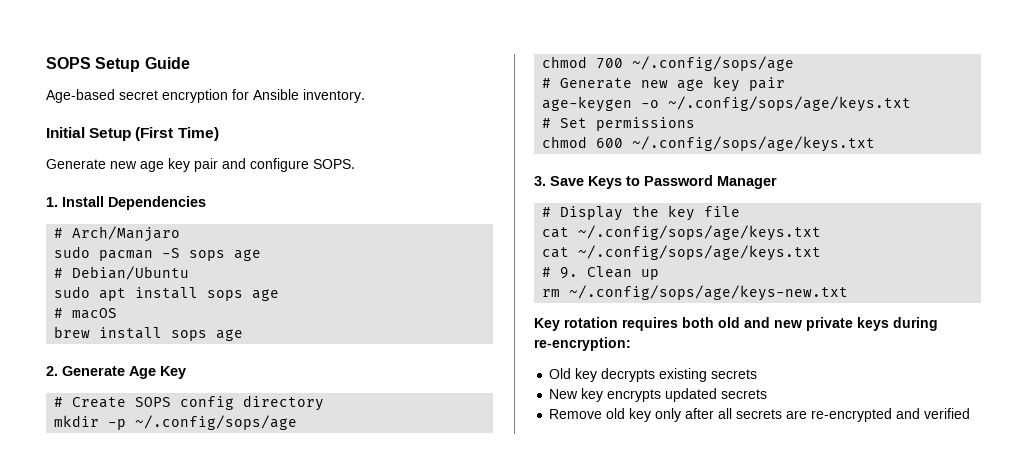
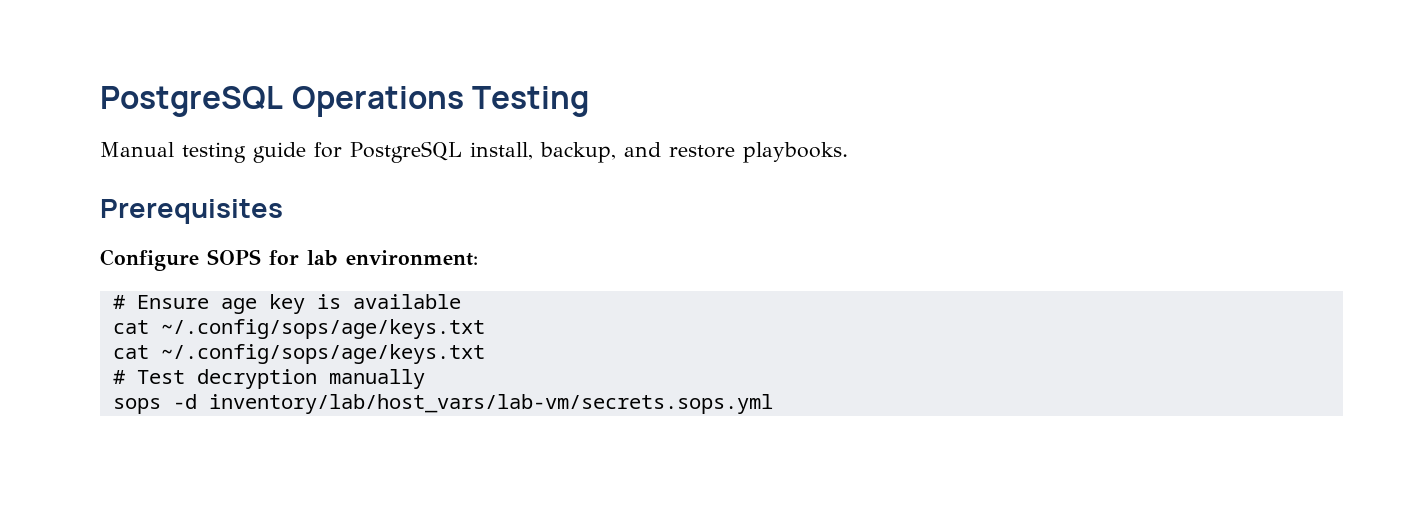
- SOPS Setup Guide
- Age-based secret encryption for Ansible inventory.
- Initial Setup (First Time)
- Generate new age key pair and configure SOPS.
- 1. Install Dependencies
- # Arch/Manjaro
- sudo pacman -S sops age
- # Debian/Ubuntu
- sudo apt install sops age
- # macOS
- brew install sops age
- 2. Generate Age Key
- # Create SOPS config directory
- mkdir -p ~/.config/sops/age
- chmod 700 ~/.config/sops/age
- # Generate new age key pair
- age-keygen -o ~/.config/sops/age/keys.txt
- # Set permissions
- chmod 600 ~/.config/sops/age/keys.txt
- 3. Save Keys to Password Manager
- # Display the key file
+ PostgreSQL Operations Testing
+ Manual testing guide for PostgreSQL install, backup, and restore playbooks.
+ Prerequisites
+ Configure SOPS for lab environment:
+ # Ensure age key is available
- # 9. Clean up
- rm ~/.config/sops/age/keys-new.txt
- Key rotation requires both old and new private keys during re-encryption:
- Old key decrypts existing secrets
- New key encrypts updated secrets
- Remove old key only after all secrets are re-encrypted and verified
+ # Test decryption manually
+ sops -d inventory/lab/host_vars/lab-vm/secrets.sops.yml

